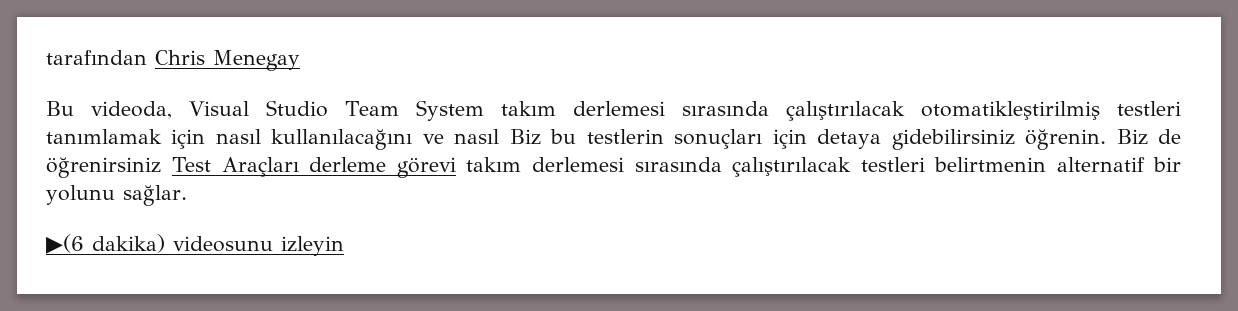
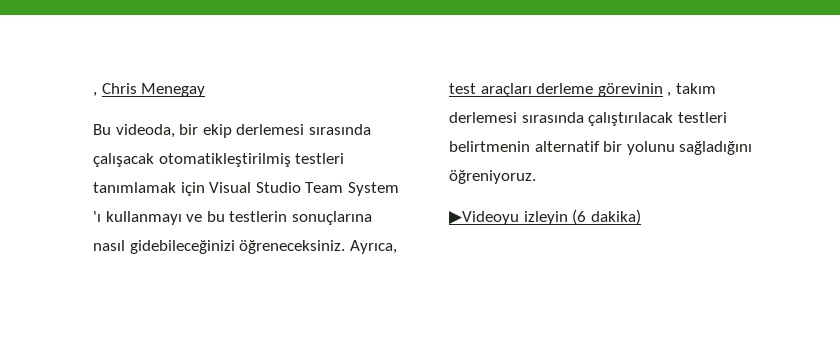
- tarafından Chris Menegay
+ , Chris Menegay
- Bu videoda, Visual Studio Team System takım derlemesi sırasında çalıştırılacak otomatikleştirilmiş testleri tanımlamak için nasıl kullanılacağını ve nasıl Biz bu testlerin sonuçları için detaya gidebilirsiniz öğrenin. Biz de öğrenirsiniz Test Araçları derleme görevi takım derlemesi sırasında çalıştırılacak testleri belirtmenin alternatif bir yolunu sağlar.
- ▶(6 dakika) videosunu izleyin
+ Bu videoda, bir ekip derlemesi sırasında çalışacak otomatikleştirilmiş testleri tanımlamak için Visual Studio Team System 'ı kullanmayı ve bu testlerin sonuçlarına nasıl gidebileceğinizi öğreneceksiniz. Ayrıca, test araçları derleme görevinin , takım derlemesi sırasında çalıştırılacak testleri belirtmenin alternatif bir yolunu sağladığını öğreniyoruz.
+ ▶Videoyu izleyin (6 dakika)

